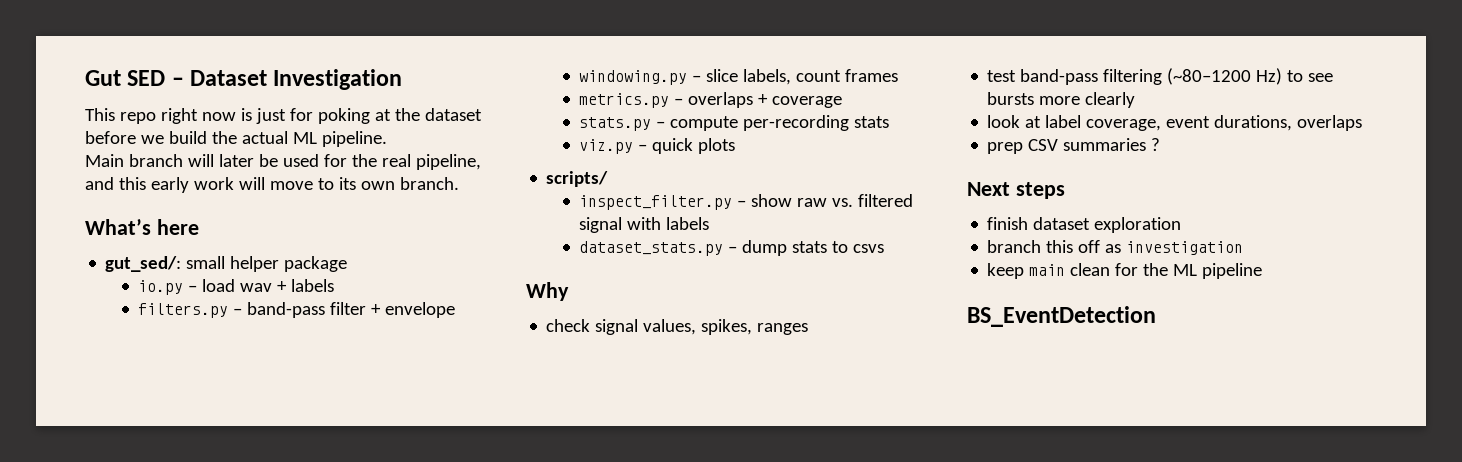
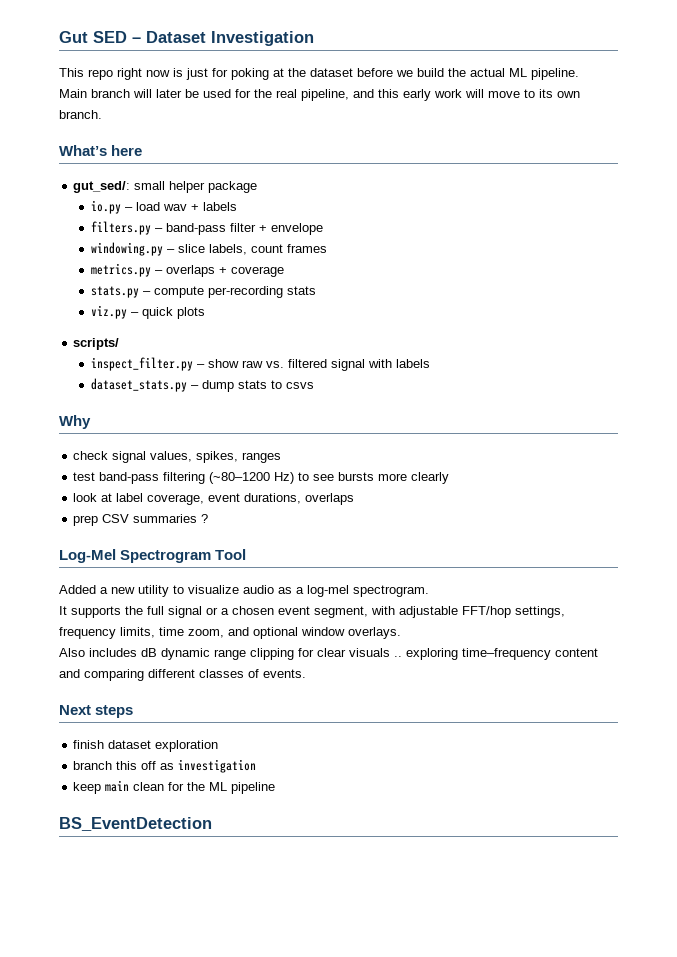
+ Log-Mel Spectrogram Tool
+ Added a new utility to visualize audio as a log-mel spectrogram.
+ It supports the full signal or a chosen event segment, with adjustable FFT/hop settings, frequency limits, time zoom, and optional window overlays.
+ Also includes dB dynamic range clipping for clear visuals .. exploring time–frequency content and comparing different classes of events.

